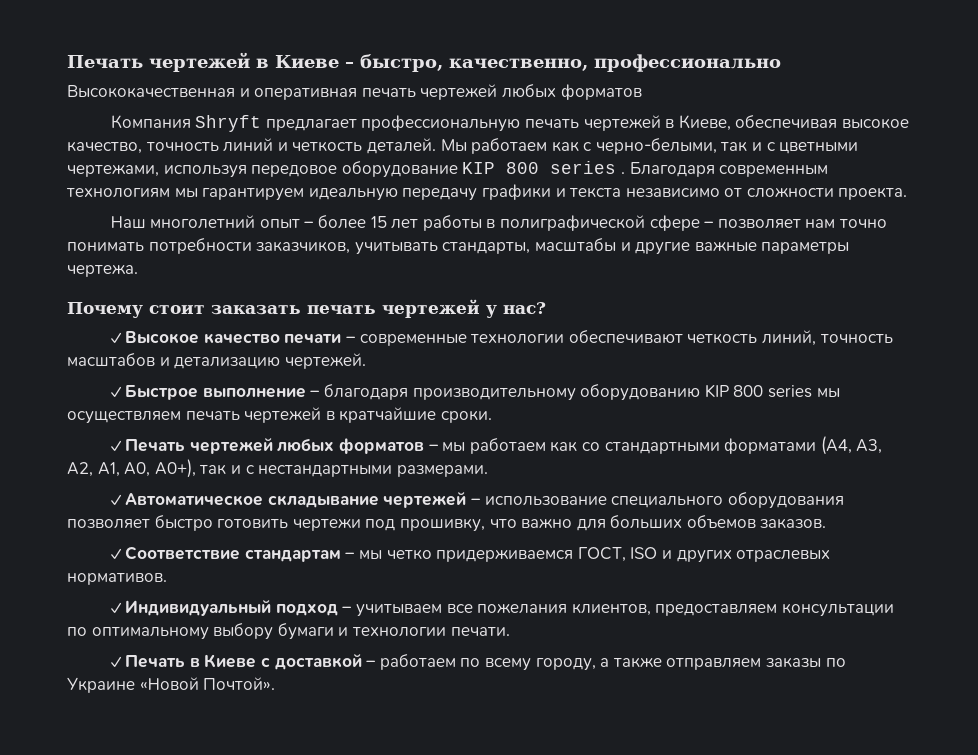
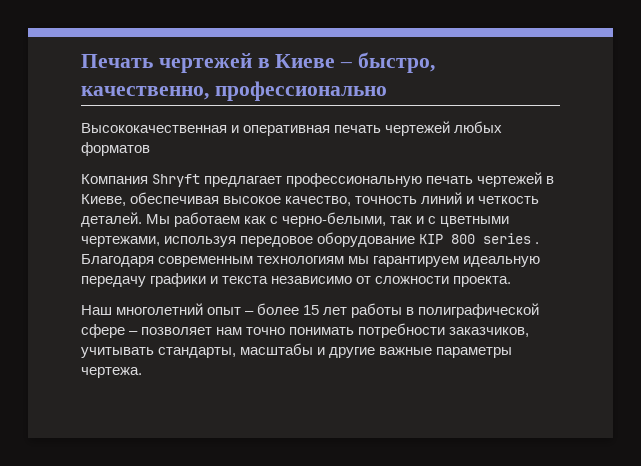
- Почему стоит заказать печать чертежей у нас?
- ✓ Высокое качество печати – современные технологии обеспечивают четкость линий, точность масштабов и детализацию чертежей.
- ✓ Быстрое выполнение – благодаря производительному оборудованию KIP 800 series мы осуществляем печать чертежей в кратчайшие сроки.
- ✓ Печать чертежей любых форматов – мы работаем как со стандартными форматами (A4, A3, A2, A1, A0, А0+), так и с нестандартными размерами.
- ✓ Автоматическое складывание чертежей – использование специального оборудования позволяет быстро готовить чертежи под прошивку, что важно для больших объемов заказов.
- ✓ Соответствие стандартам – мы четко придерживаемся ГОСТ, ISO и других отраслевых нормативов.
- ✓ Индивидуальный подход – учитываем все пожелания клиентов, предоставляем консультации по оптимальному выбору бумаги и технологии печати.
- ✓ Печать в Киеве с доставкой – работаем по всему городу, а также отправляем заказы по Украине «Новой Почтой».

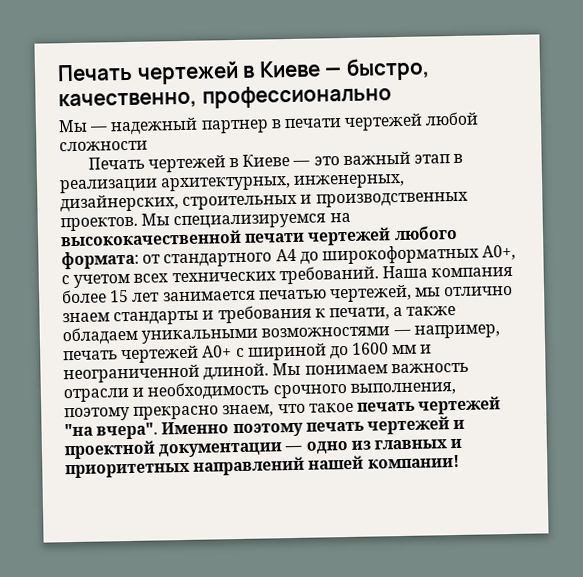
- Печать чертежей в Киеве – быстро, качественно, профессионально
+ Печать чертежей в Киеве — быстро, качественно, профессионально
- Высококачественная и оперативная печать чертежей любых форматов
- Компания Shryft предлагает профессиональную печать чертежей в Киеве, обеспечивая высокое качество, точность линий и четкость деталей. Мы работаем как с черно-белыми, так и с цветными чертежами, используя передовое оборудование KIP 800 series . Благодаря современным технологиям мы гарантируем идеальную передачу графики и текста независимо от сложности проекта.
- Наш многолетний опыт – более 15 лет работы в полиграфической сфере – позволяет нам точно понимать потребности заказчиков, учитывать стандарты, масштабы и другие важные параметры чертежа.
+ Мы — надежный партнер в печати чертежей любой сложности
+ Печать чертежей в Киеве — это важный этап в реализации архитектурных, инженерных, дизайнерских, строительных и производственных проектов. Мы специализируемся на высококачественной печати чертежей любого формата: от стандартного A4 до широкоформатных A0+, с учетом всех технических требований. Наша компания более 15 лет занимается печатью чертежей, мы отлично знаем стандарты и требования к печати, а также обладаем уникальными возможностями — например, печать чертежей А0+ с шириной до 1600 мм и неограниченной длиной. Мы понимаем важность отрасли и необходимость срочного выполнения, поэтому прекрасно знаем, что такое печать чертежей "на вчера". Именно поэтому печать чертежей и проектной документации — одно из главных и приоритетных направлений нашей компании!

